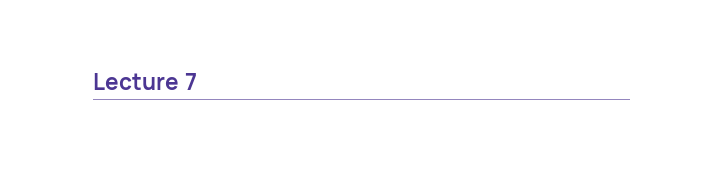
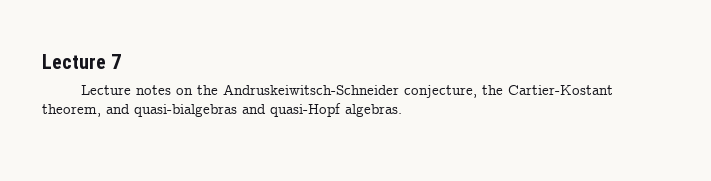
+ Lecture notes on the Andruskeiwitsch-Schneider conjecture, the Cartier-Kostant theorem, and quasi-bialgebras and quasi-Hopf algebras.

